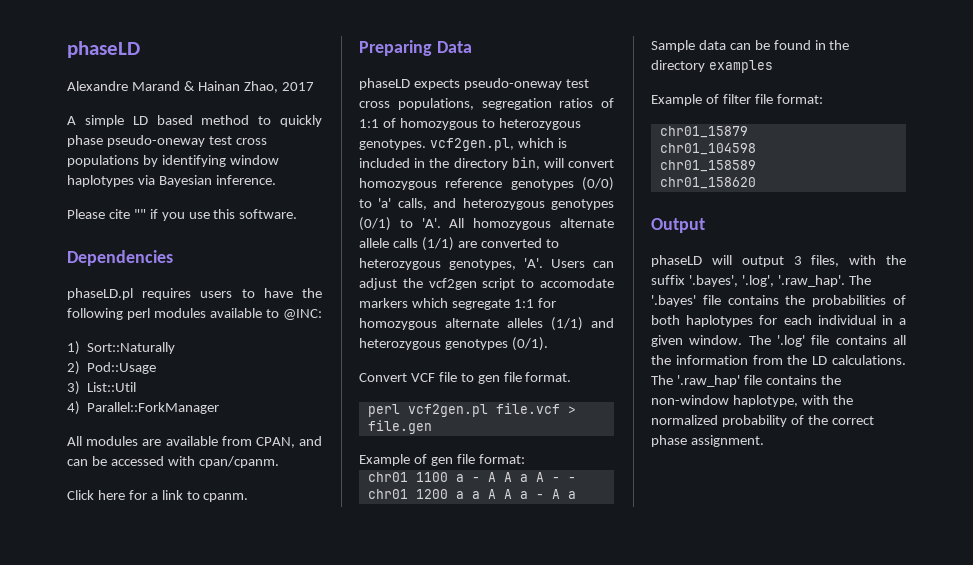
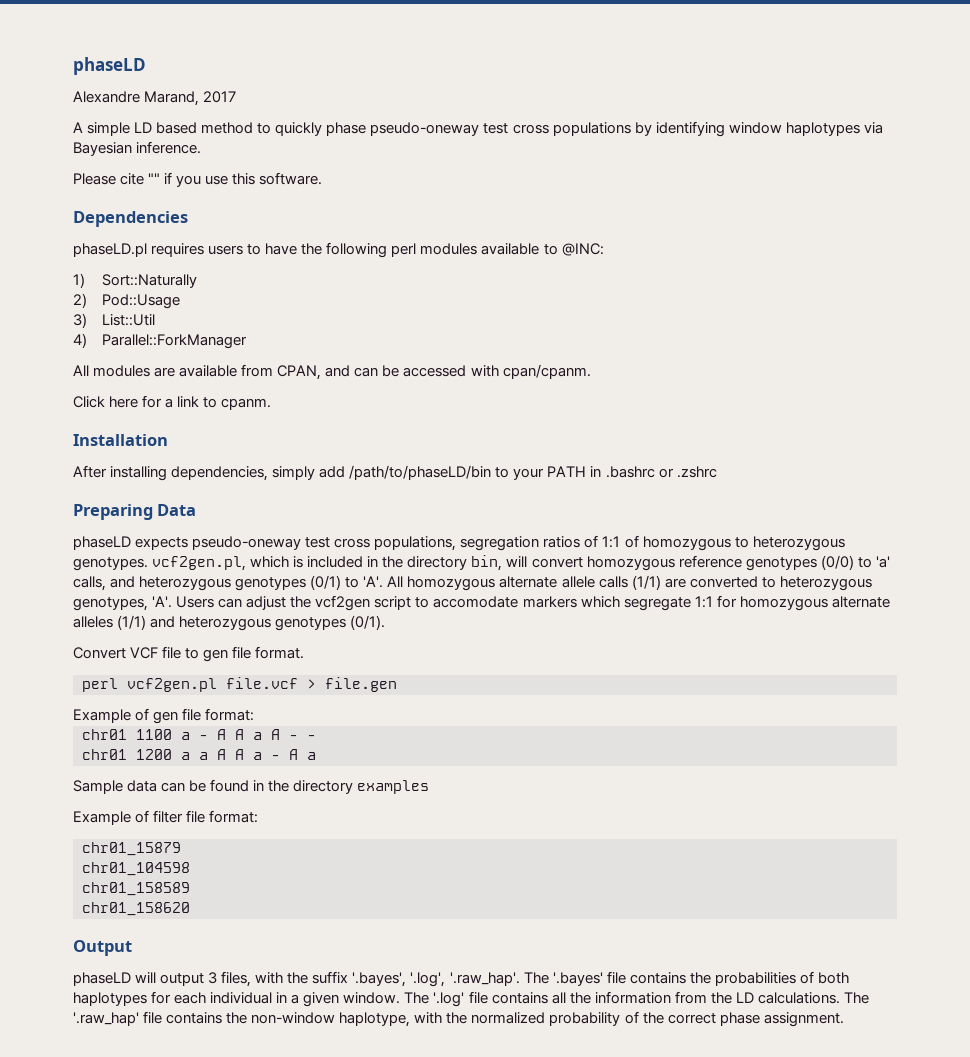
- Alexandre Marand & Hainan Zhao, 2017
+ Alexandre Marand, 2017
+ Installation
+ After installing dependencies, simply add /path/to/phaseLD/bin to your PATH in .bashrc or .zshrc

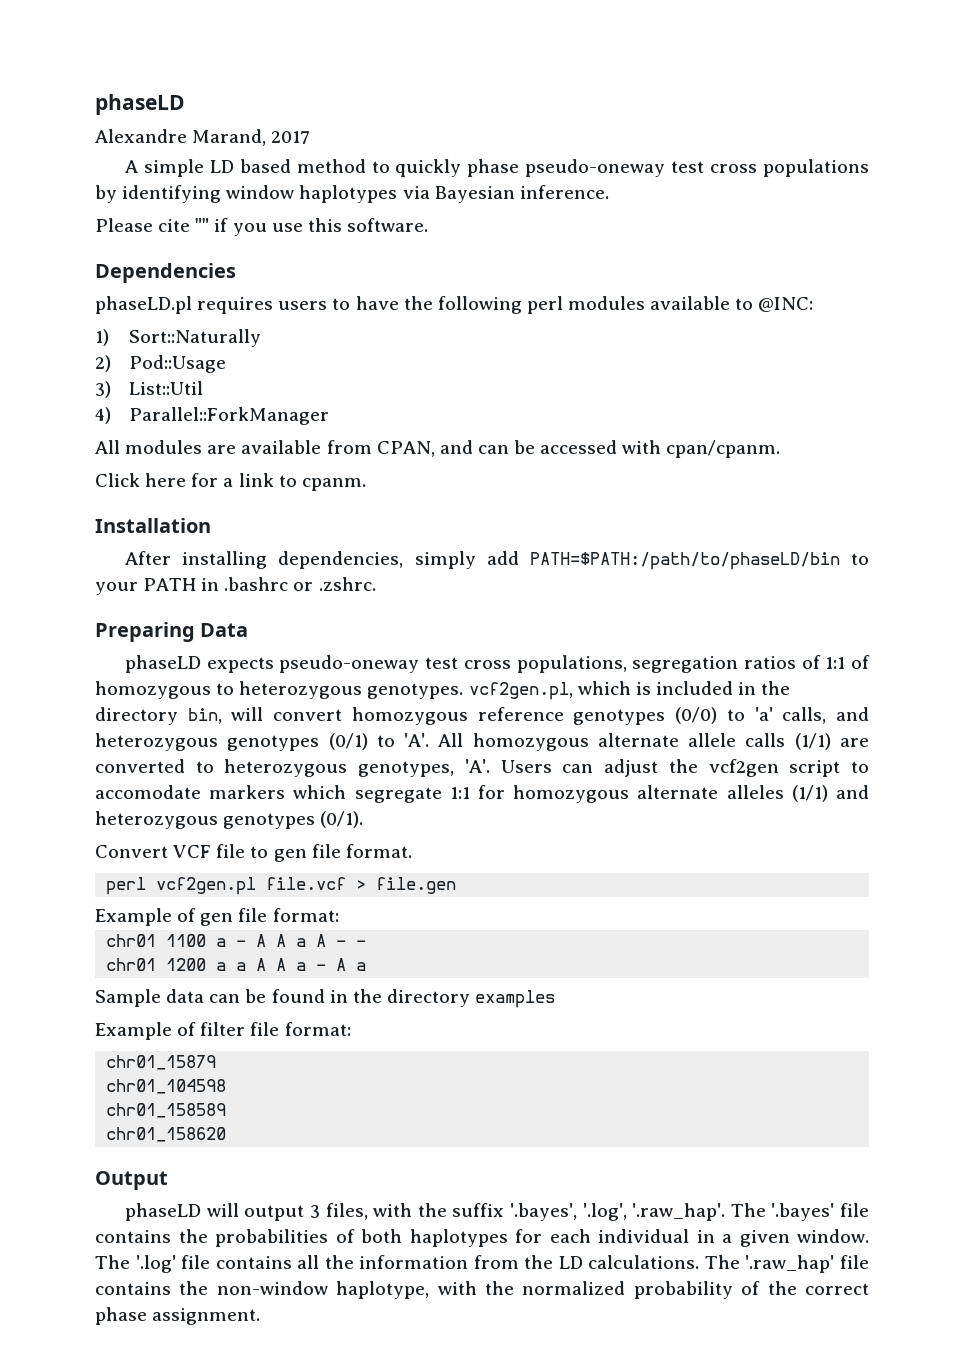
- After installing dependencies, simply add /path/to/phaseLD/bin to your PATH in .bashrc or .zshrc
+ After installing dependencies, simply add PATH=$PATH:/path/to/phaseLD/bin to your PATH in .bashrc or .zshrc.

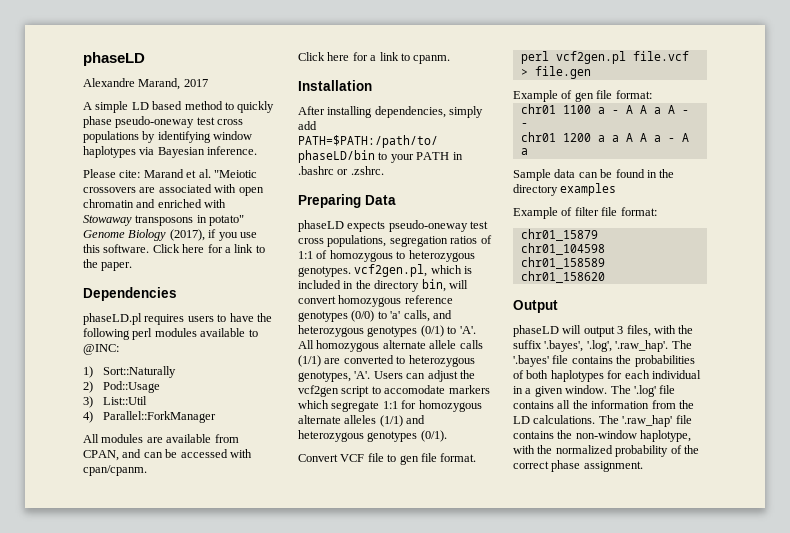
- Please cite "" if you use this software.
+ Please cite: Marand et al. "Meiotic crossovers are associated with open chromatin and enriched with Stowaway transposons in potato" Genome Biology (2017), if you use this software. Click here for a link to the paper.

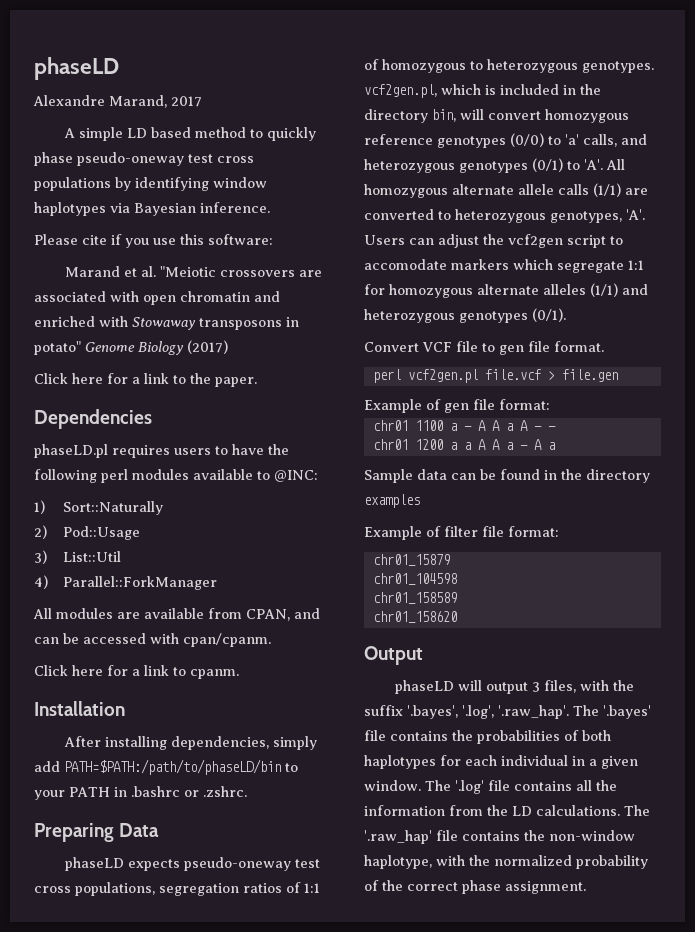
- Please cite: Marand et al. "Meiotic crossovers are associated with open chromatin and enriched with Stowaway transposons in potato" Genome Biology (2017), if you use this software. Click here for a link to the paper.
+ Please cite if you use this software:
+ Marand et al. "Meiotic crossovers are associated with open chromatin and enriched with Stowaway transposons in potato" Genome Biology (2017)
+ Click here for a link to the paper.

